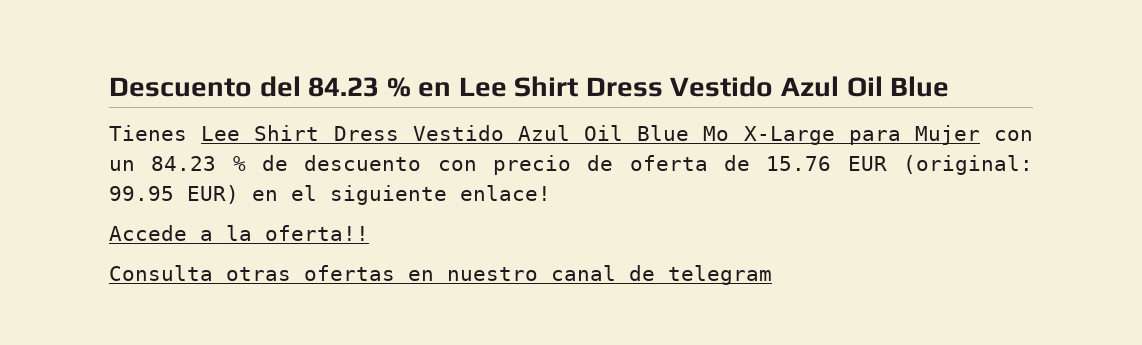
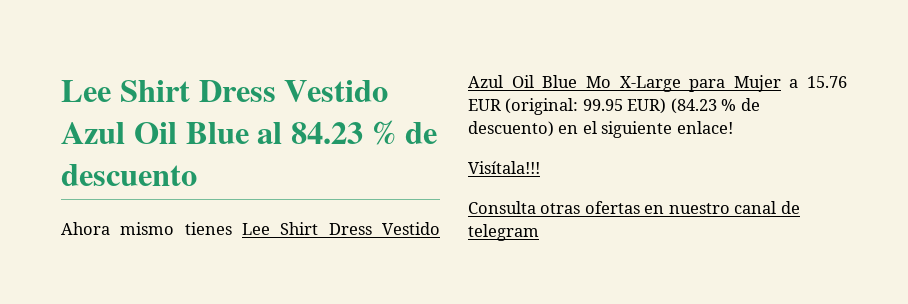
- Descuento del 84.23 % en Lee Shirt Dress Vestido Azul Oil Blue
- Tienes Lee Shirt Dress Vestido Azul Oil Blue Mo X-Large para Mujer con un 84.23 % de descuento con precio de oferta de 15.76 EUR (original: 99.95 EUR) en el siguiente enlace!
+ Lee Shirt Dress Vestido Azul Oil Blue al 84.23 % de descuento
+ Ahora mismo tienes Lee Shirt Dress Vestido Azul Oil Blue Mo X-Large para Mujer a 15.76 EUR (original: 99.95 EUR) (84.23 % de descuento) en el siguiente enlace!
- Accede a la oferta!!
+ Visítala!!!

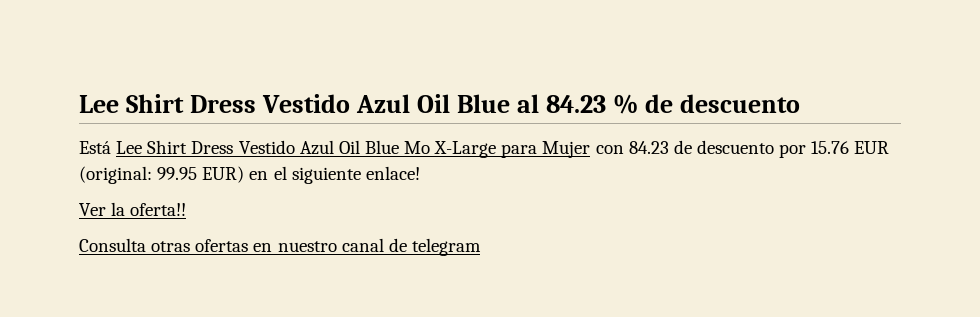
- Ahora mismo tienes Lee Shirt Dress Vestido Azul Oil Blue Mo X-Large para Mujer a 15.76 EUR (original: 99.95 EUR) (84.23 % de descuento) en el siguiente enlace!
+ Está Lee Shirt Dress Vestido Azul Oil Blue Mo X-Large para Mujer con 84.23 de descuento por 15.76 EUR (original: 99.95 EUR) en el siguiente enlace!
- Visítala!!!
+ Ver la oferta!!

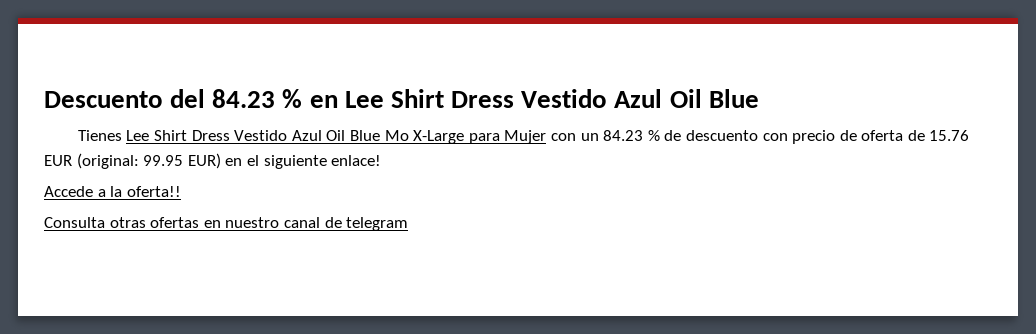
- Lee Shirt Dress Vestido Azul Oil Blue al 84.23 % de descuento
- Está Lee Shirt Dress Vestido Azul Oil Blue Mo X-Large para Mujer con 84.23 de descuento por 15.76 EUR (original: 99.95 EUR) en el siguiente enlace!
+ Descuento del 84.23 % en Lee Shirt Dress Vestido Azul Oil Blue
+ Tienes Lee Shirt Dress Vestido Azul Oil Blue Mo X-Large para Mujer con un 84.23 % de descuento con precio de oferta de 15.76 EUR (original: 99.95 EUR) en el siguiente enlace!
- Ver la oferta!!
+ Accede a la oferta!!

